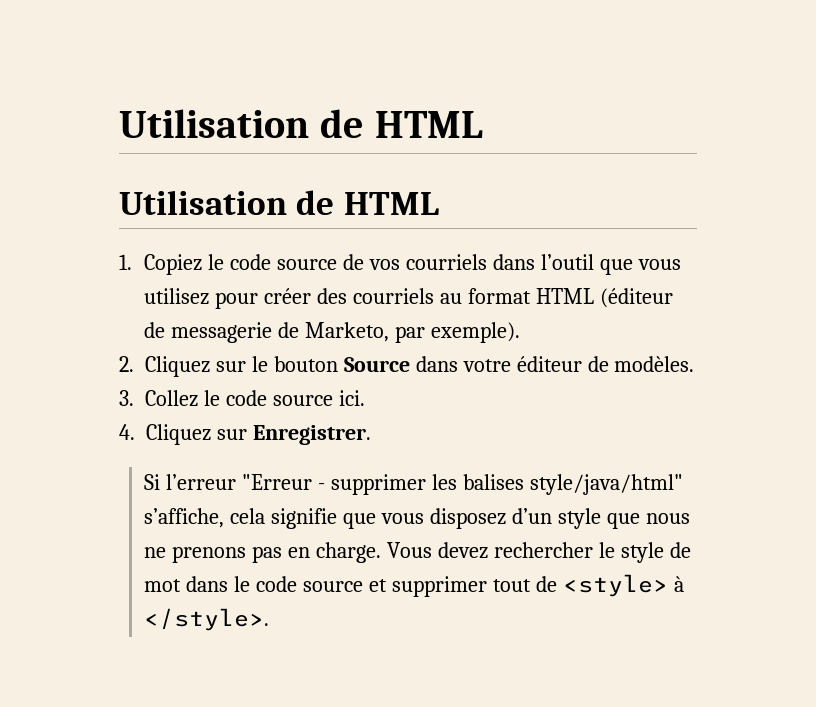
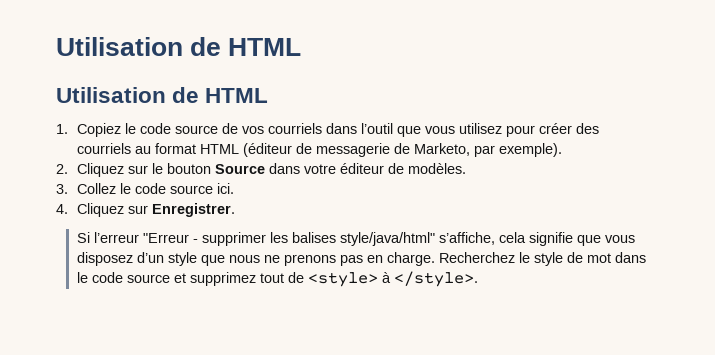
- Vous devez rechercher le style de mot dans le code source et supprimer tout de <style> à </style>.
+ Recherchez le style de mot dans le code source et supprimez tout de <style> à </style>.

